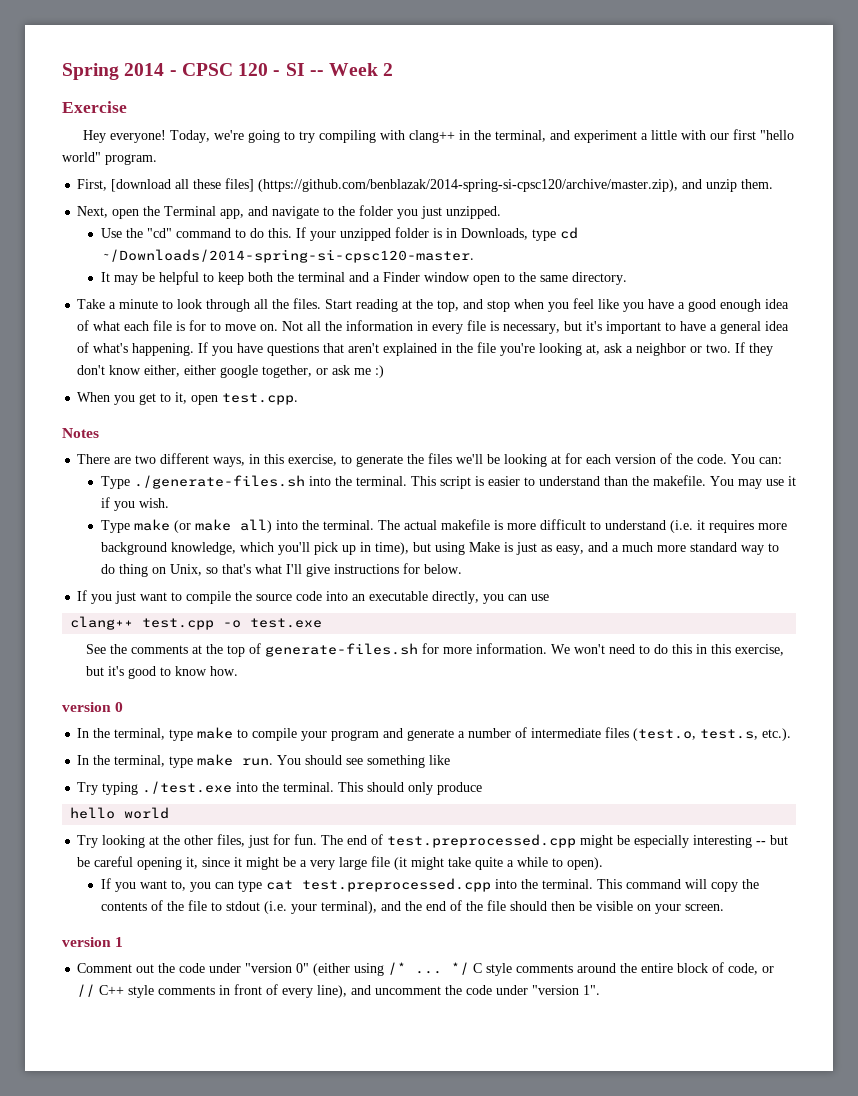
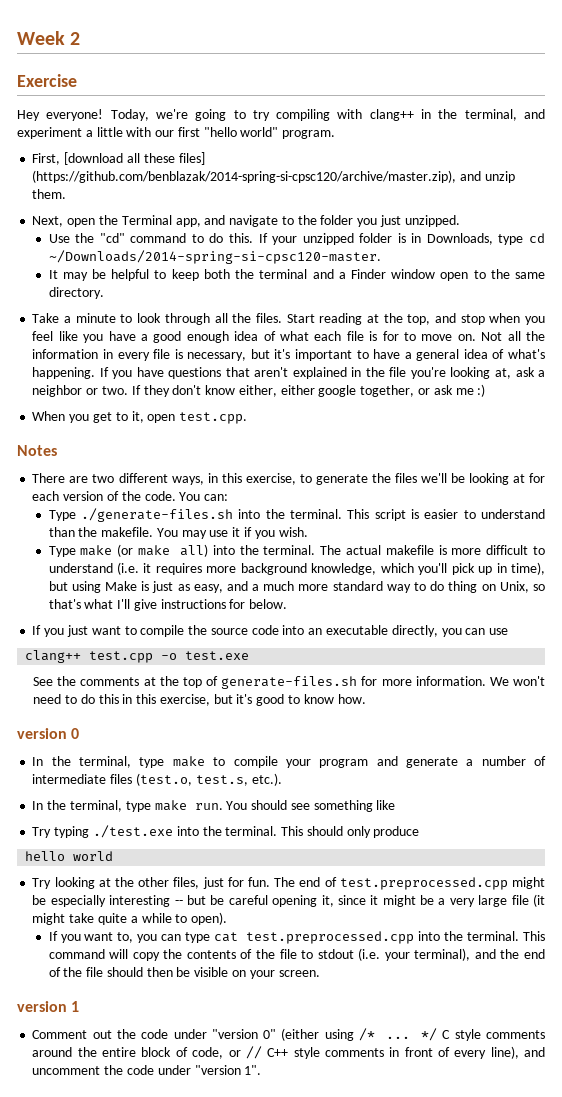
- Spring 2014 - CPSC 120 - SI -- Week 2
+ Week 2

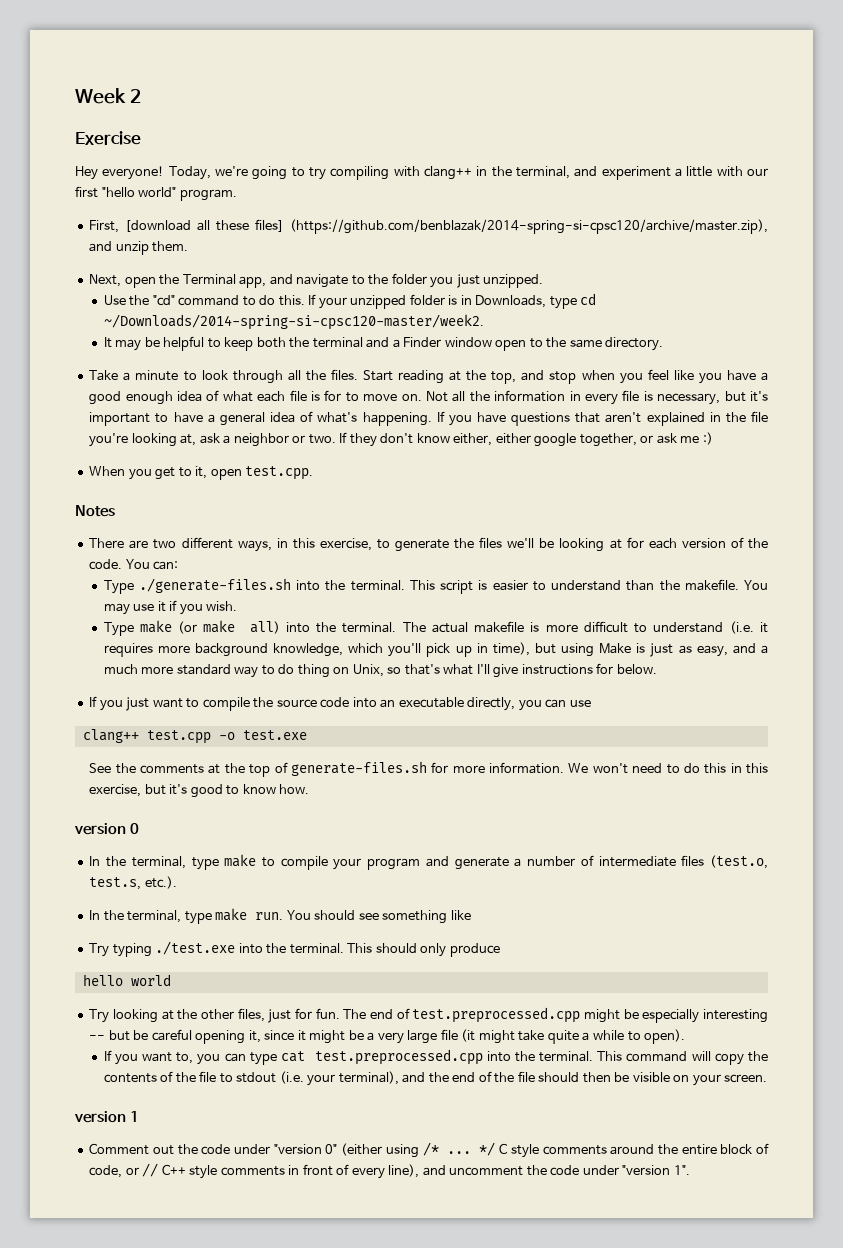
- If your unzipped folder is in Downloads, type cd ~/Downloads/2014-spring-si-cpsc120-master.
+ If your unzipped folder is in Downloads, type cd ~/Downloads/2014-spring-si-cpsc120-master/week2.

